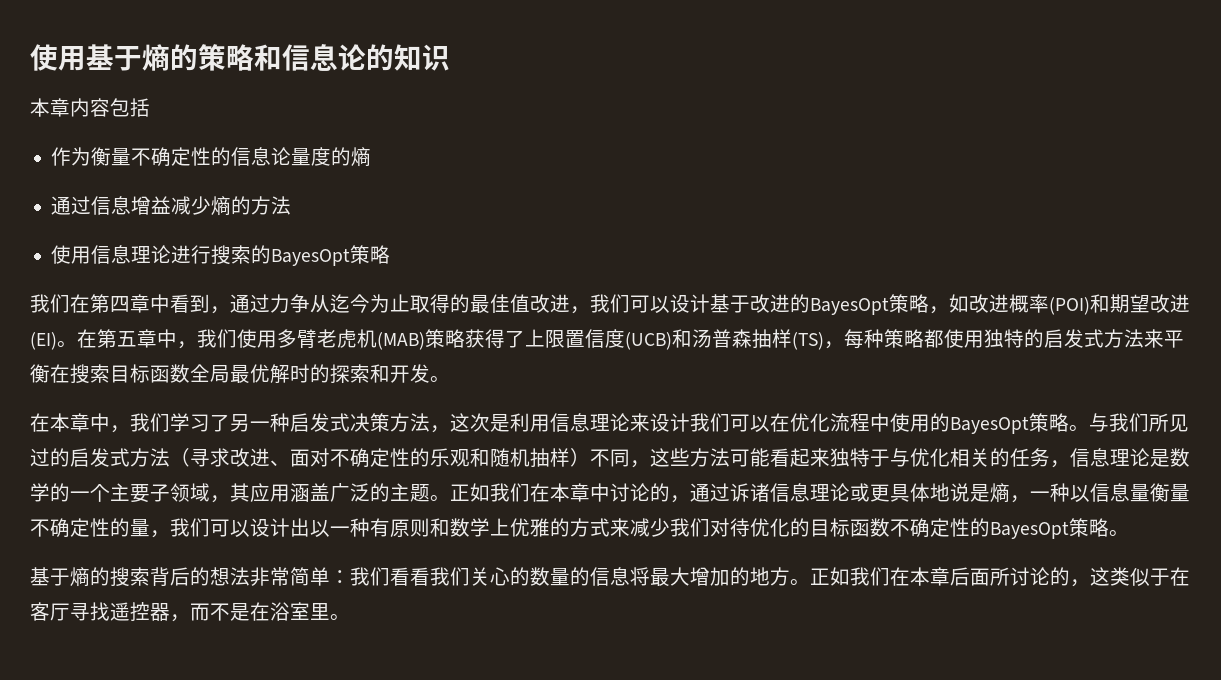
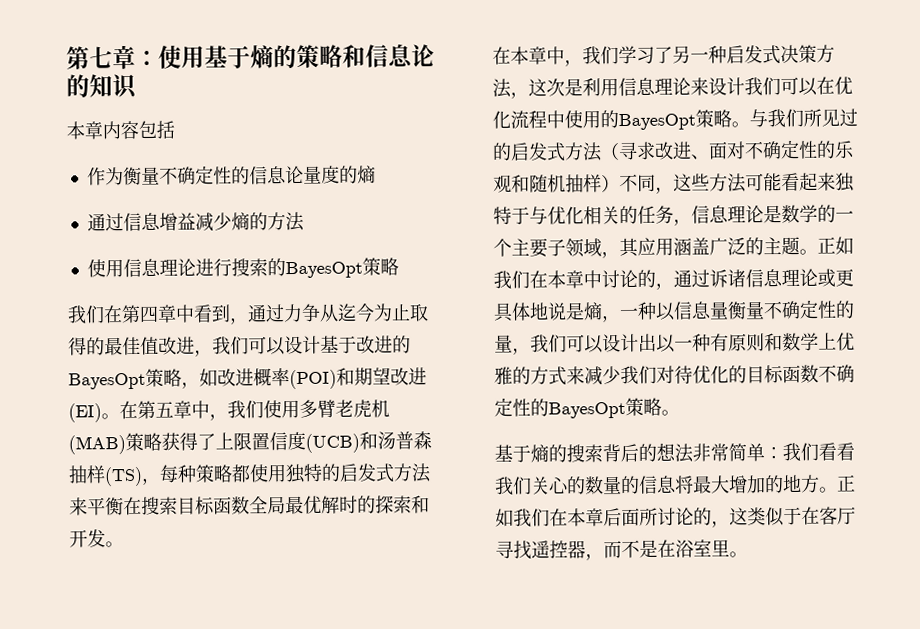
- 使用基于熵的策略和信息论的知识
+ 第七章：使用基于熵的策略和信息论的知识

